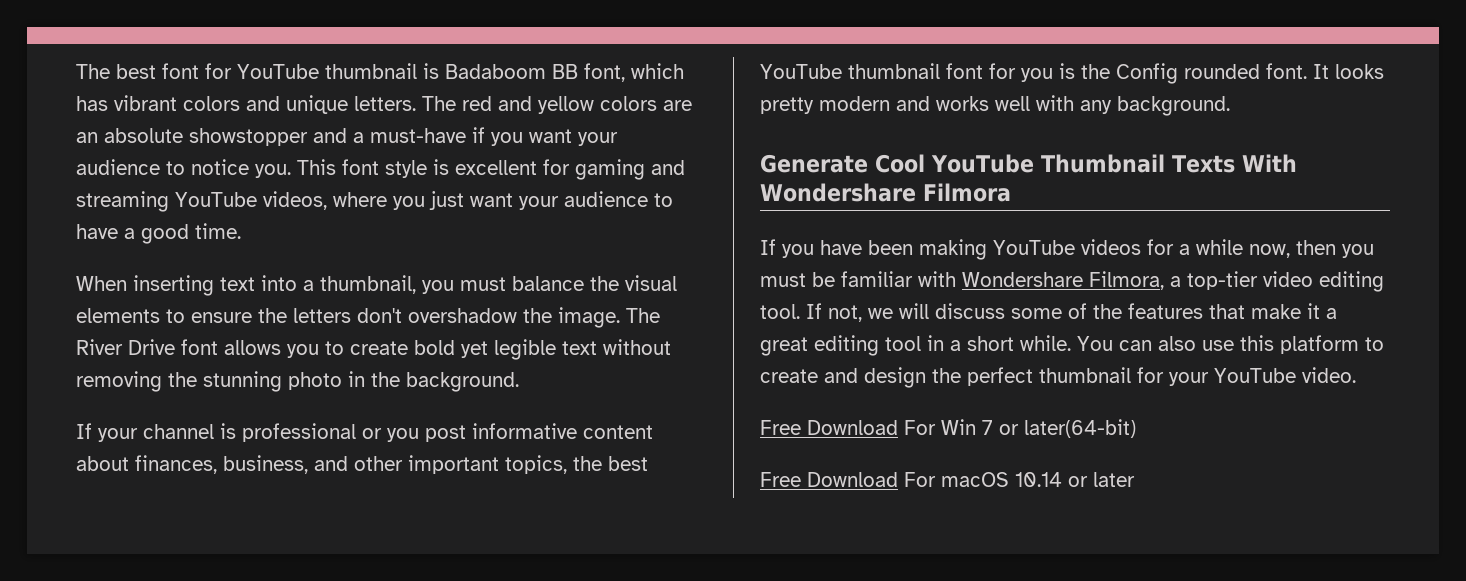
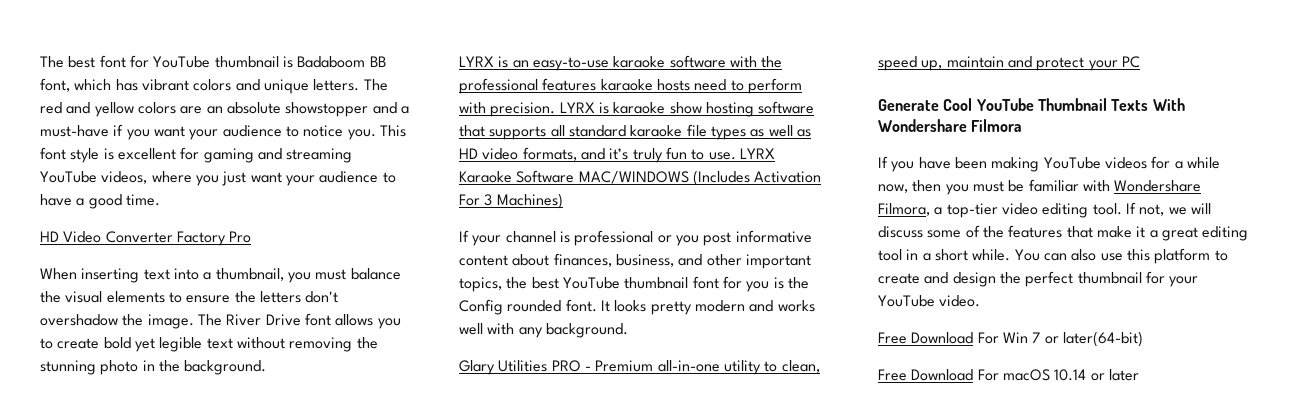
+ HD Video Converter Factory Pro
+ LYRX is an easy-to-use karaoke software with the professional features karaoke hosts need to perform with precision. LYRX is karaoke show hosting software that supports all standard karaoke file types as well as HD video formats, and it’s truly fun to use. LYRX Karaoke Software MAC/WINDOWS (Includes Activation For 3 Machines)
+ Glary Utilities PRO - Premium all-in-one utility to clean, speed up, maintain and protect your PC

